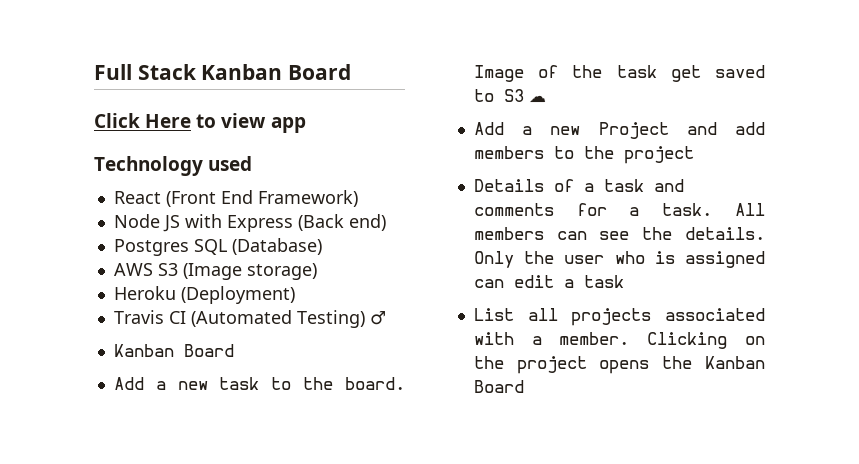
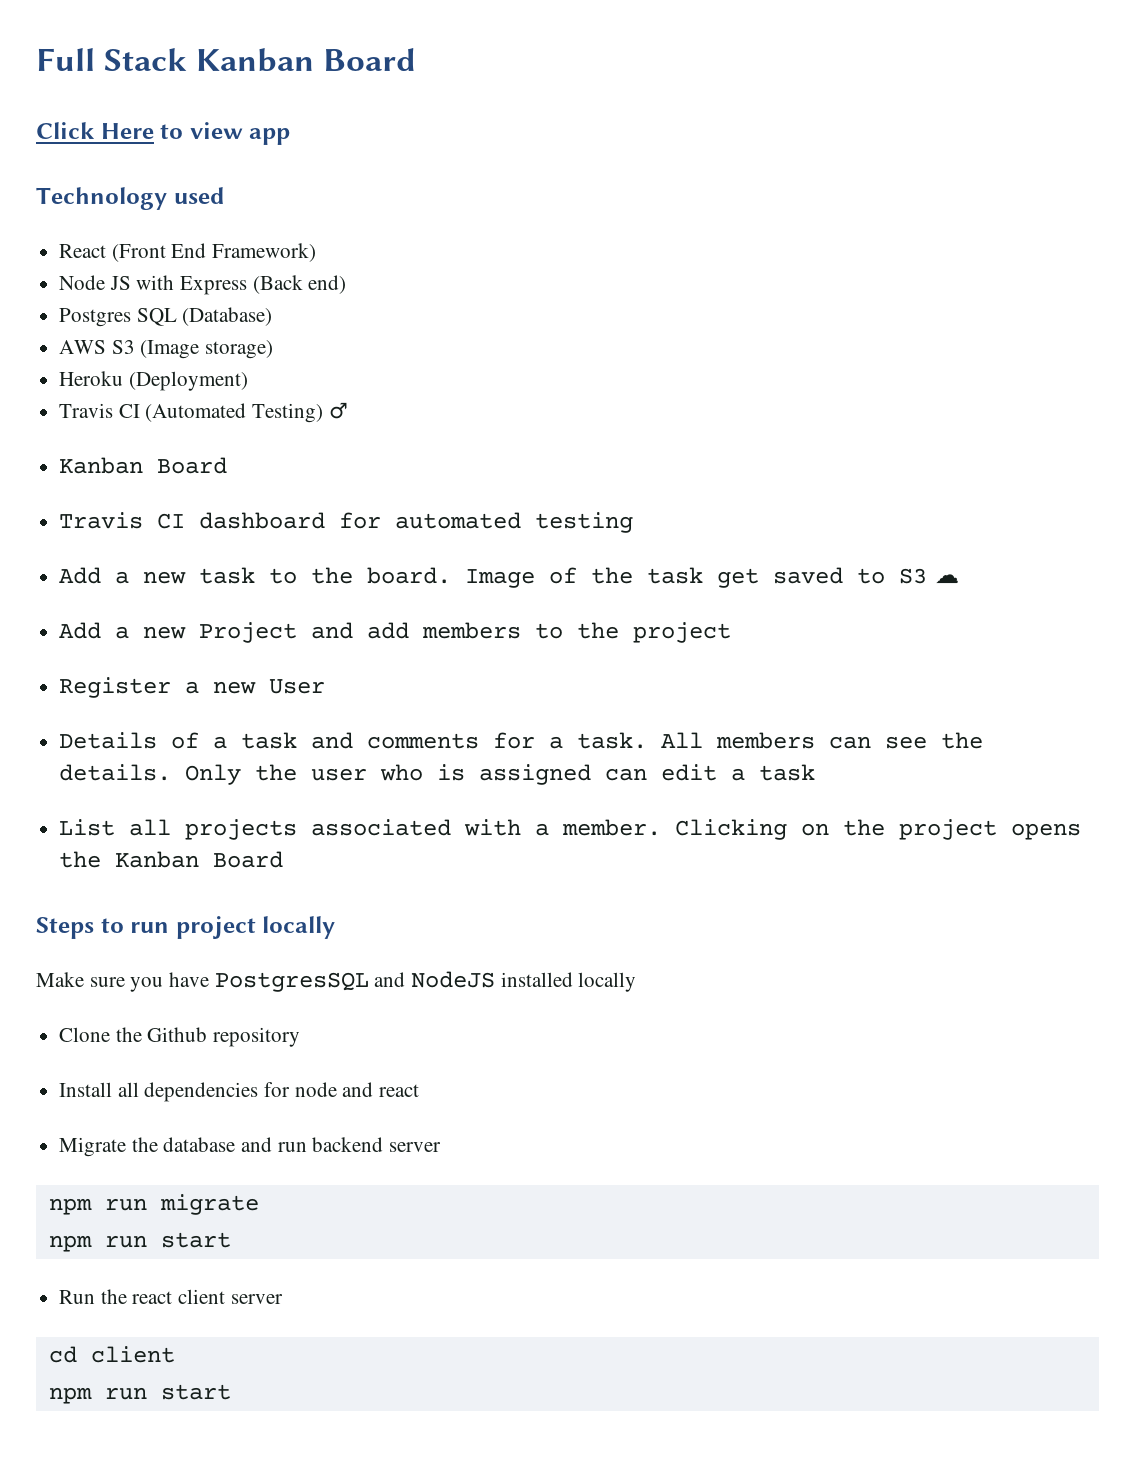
+ Travis CI dashboard for automated testing
+ Register a new User
+ Steps to run project locally
+ Make sure you have PostgresSQL and NodeJS installed locally
+ Clone the Github repository
+ Install all dependencies for node and react
+ Migrate the database and run backend server
+ npm run migrate
+ npm run start
+ Run the react client server
+ cd client
+ npm run start

